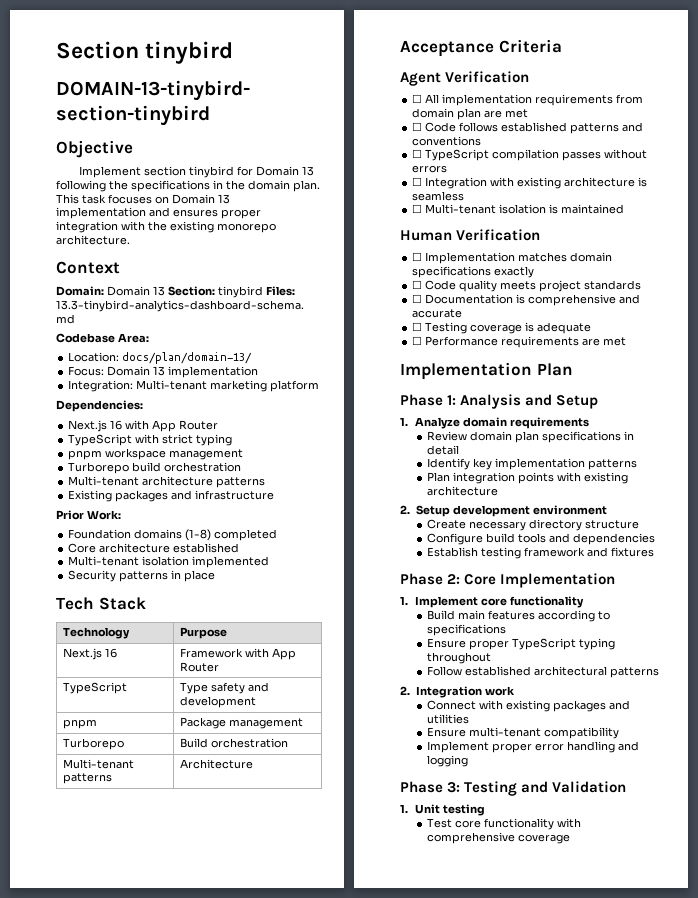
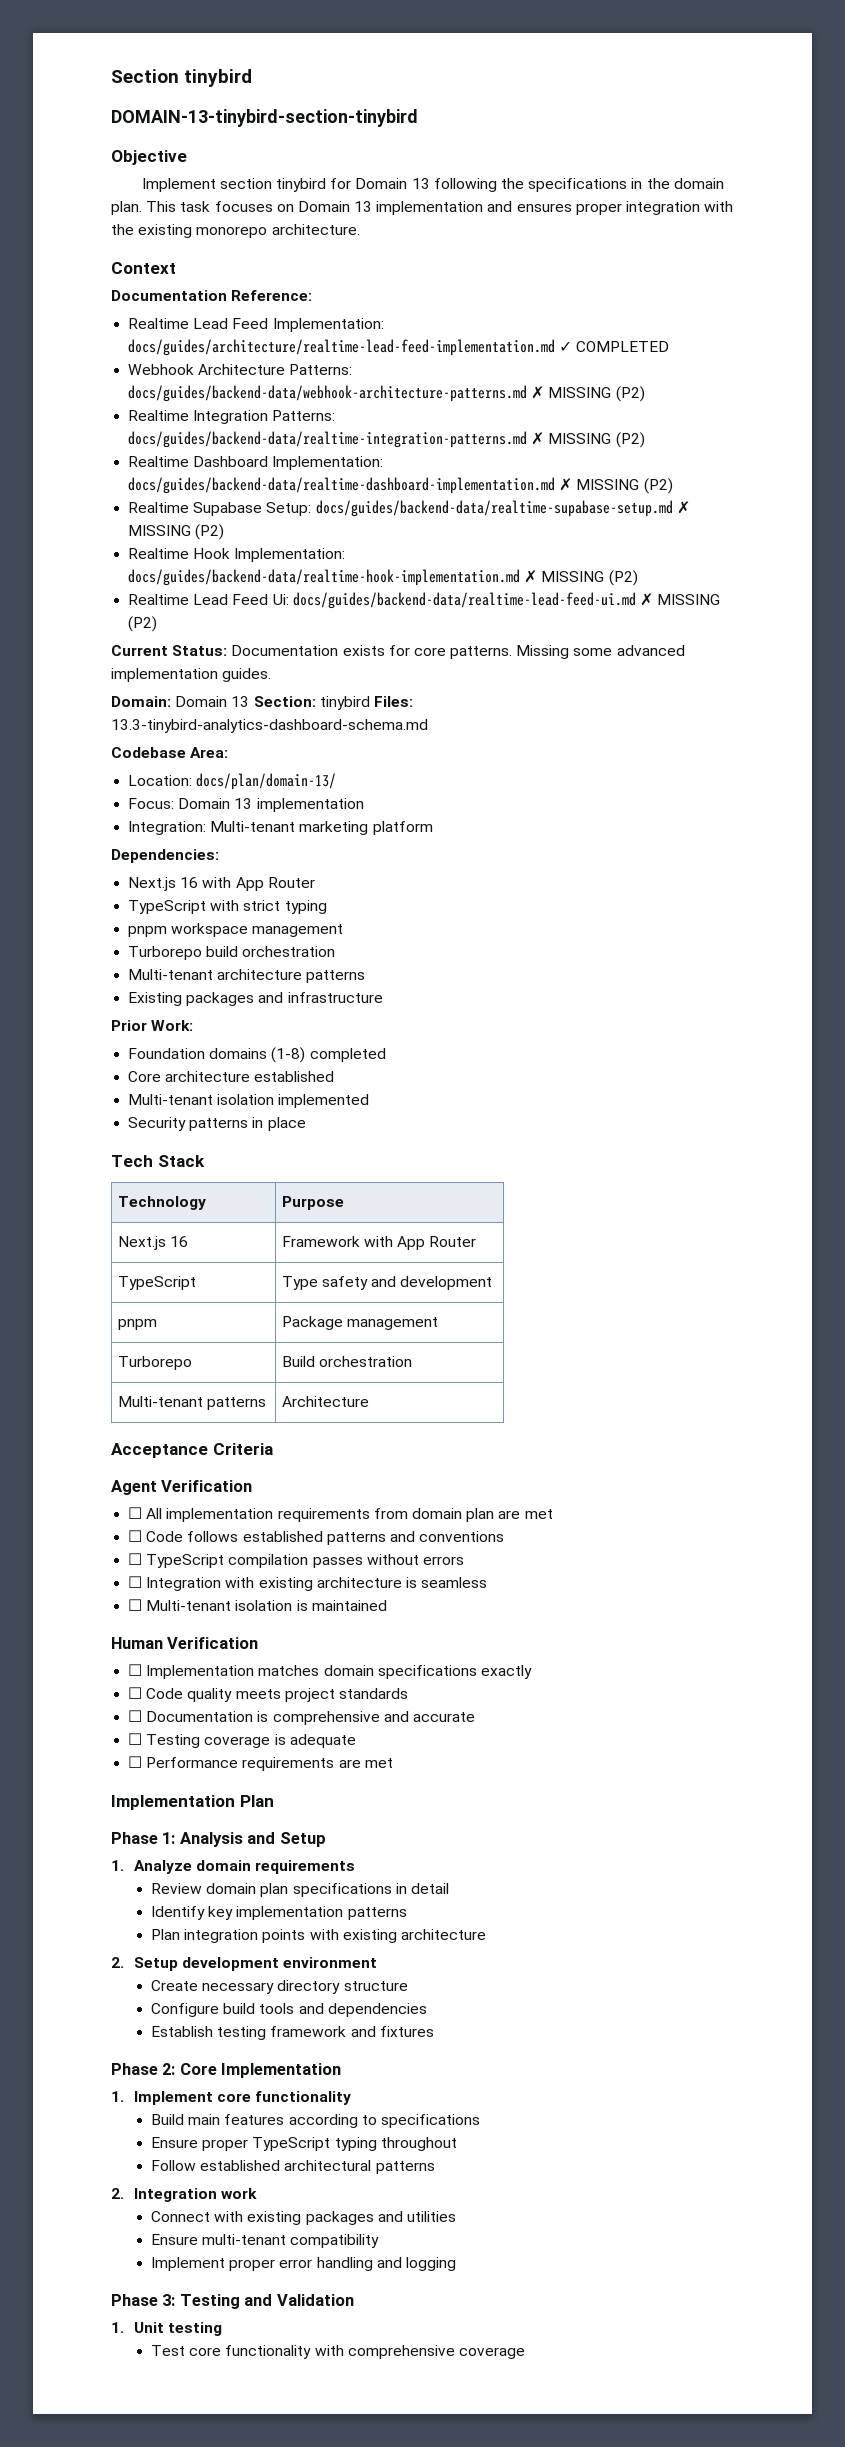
+ Documentation Reference:
+ Realtime Lead Feed Implementation: docs/guides/architecture/realtime-lead-feed-implementation.md ✓ COMPLETED
+ Webhook Architecture Patterns: docs/guides/backend-data/webhook-architecture-patterns.md ✗ MISSING (P2)
+ Realtime Integration Patterns: docs/guides/backend-data/realtime-integration-patterns.md ✗ MISSING (P2)
+ Realtime Dashboard Implementation: docs/guides/backend-data/realtime-dashboard-implementation.md ✗ MISSING (P2)
+ Realtime Supabase Setup: docs/guides/backend-data/realtime-supabase-setup.md ✗ MISSING (P2)
+ Realtime Hook Implementation: docs/guides/backend-data/realtime-hook-implementation.md ✗ MISSING (P2)
+ Realtime Lead Feed Ui: docs/guides/backend-data/realtime-lead-feed-ui.md ✗ MISSING (P2)
+ Current Status: Documentation exists for core patterns. Missing some advanced implementation guides.

